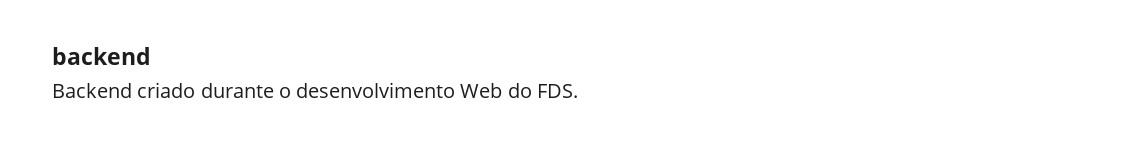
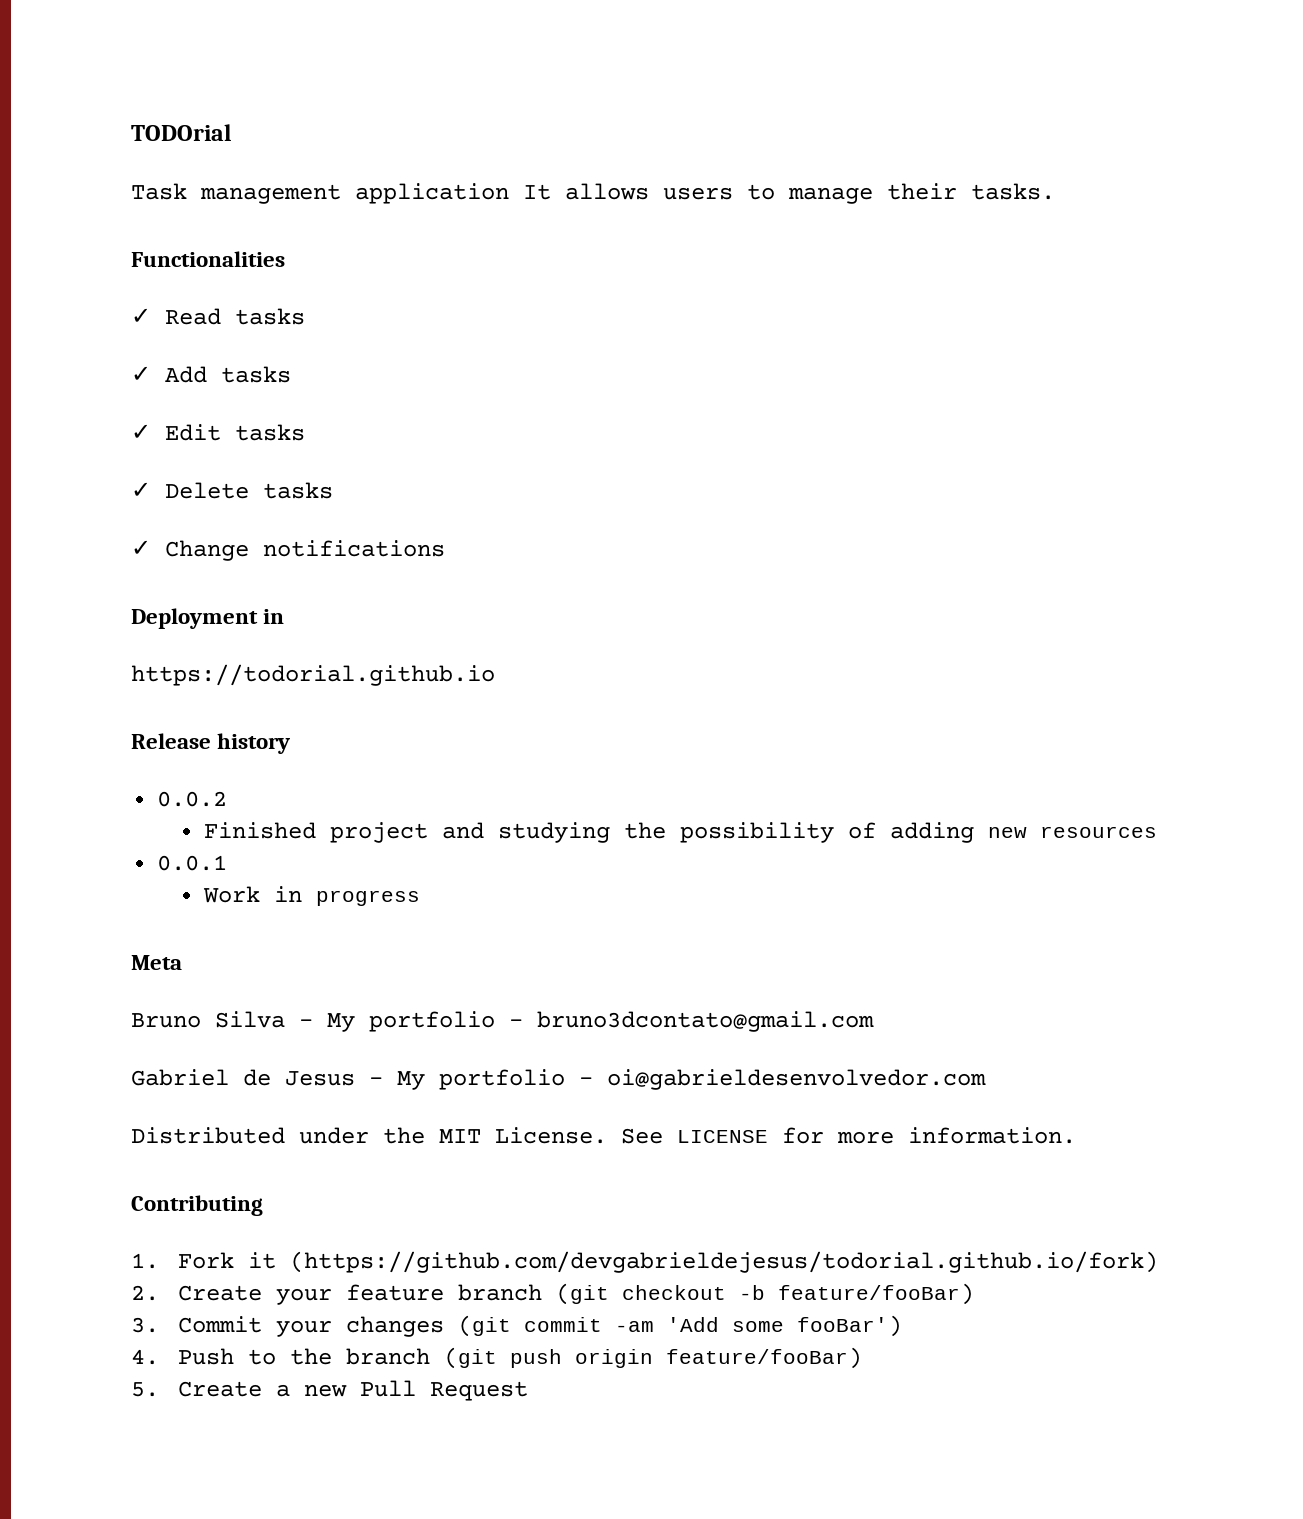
- backend
- Backend criado durante o desenvolvimento Web do FDS.
+ TODOrial
+ Task management application It allows users to manage their tasks.
+ Functionalities
+ ✓ Read tasks
+ ✓ Add tasks
+ ✓ Edit tasks
+ ✓ Delete tasks
+ ✓ Change notifications
+ Deployment in
+ https://todorial.github.io
+ Release history
+ 0.0.2
+ Finished project and studying the possibility of adding new resources
+ 0.0.1
+ Work in progress
+ Meta
+ Bruno Silva - My portfolio - bruno3dcontato@gmail.com
+ Gabriel de Jesus – My portfolio – oi@gabrieldesenvolvedor.com
+ Distributed under the MIT License. See LICENSE for more information.
+ Contributing
+ 1. Fork it (https://github.com/devgabrieldejesus/todorial.github.io/fork)
+ 2. Create your feature branch (git checkout -b feature/fooBar)
+ 3. Commit your changes (git commit -am 'Add some fooBar')
+ 4. Push to the branch (git push origin feature/fooBar)
+ 5. Create a new Pull Request

